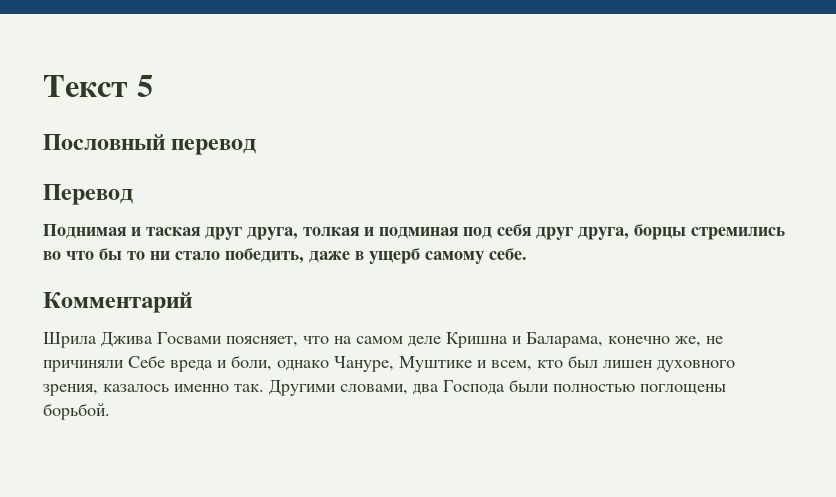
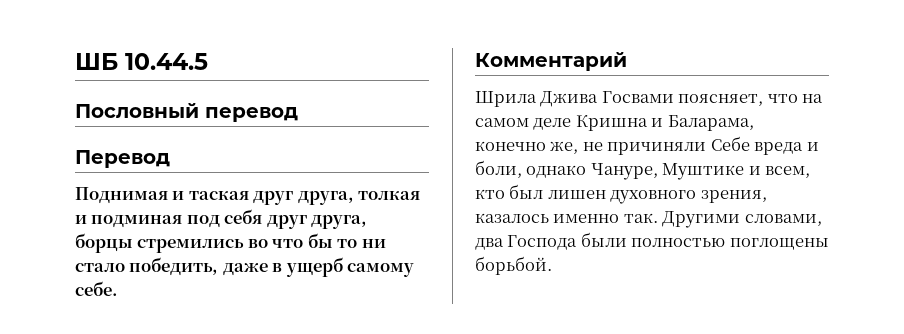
- Текст 5
+ ШБ 10.44.5

